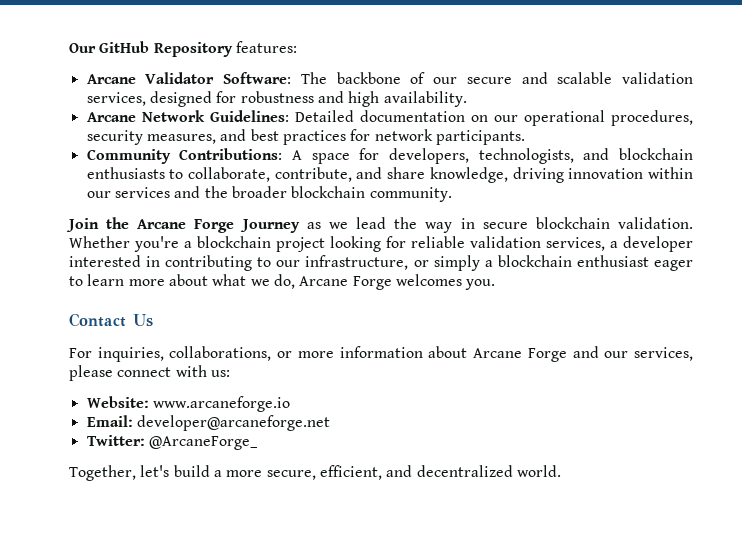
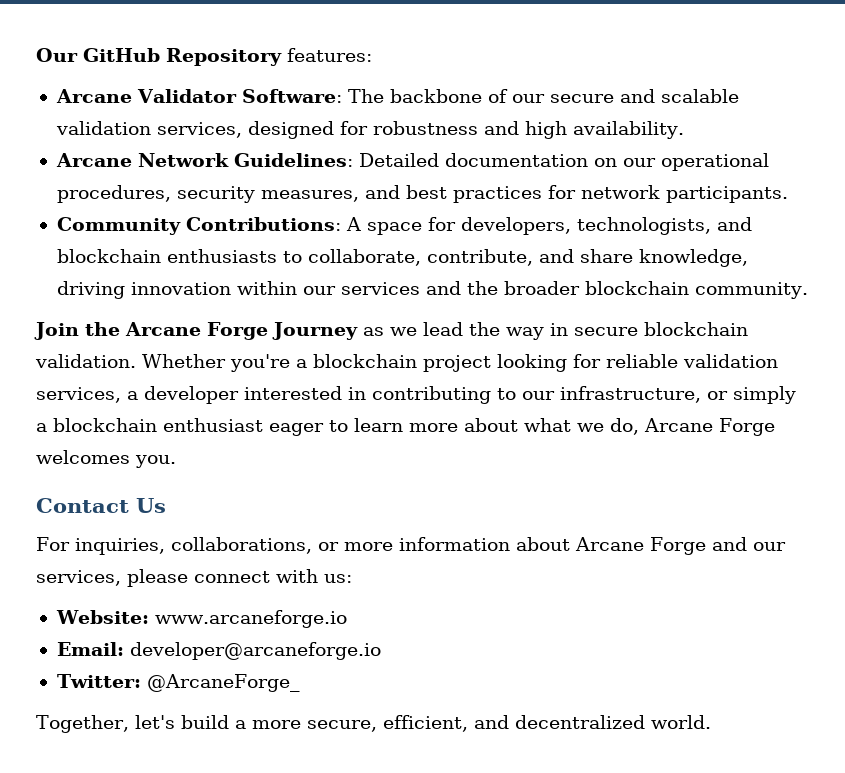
- Email: developer@arcaneforge.net
+ Email: developer@arcaneforge.io

